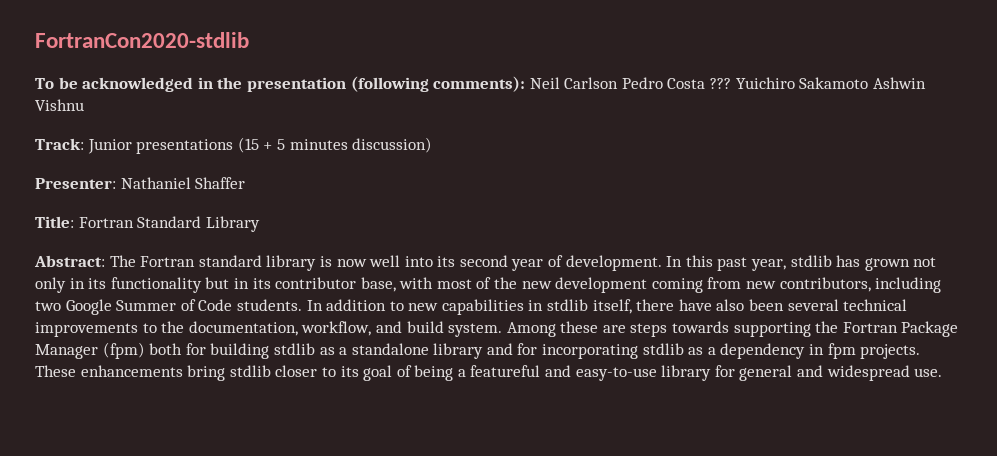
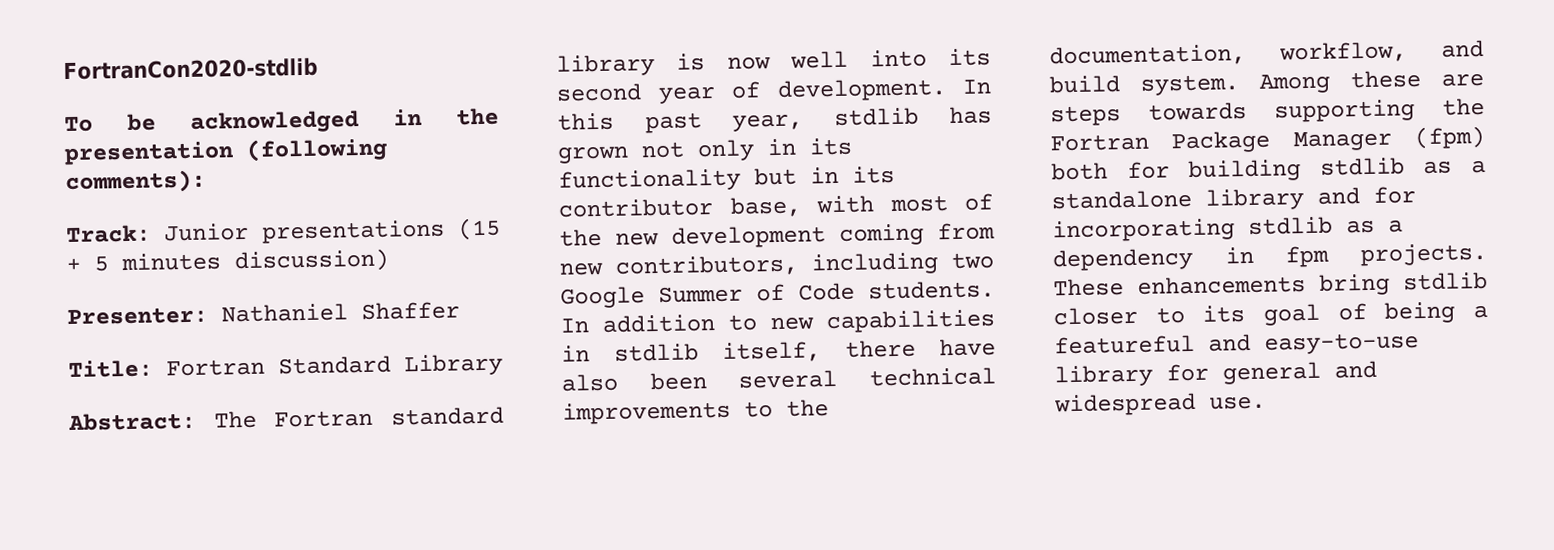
- To be acknowledged in the presentation (following comments): Neil Carlson Pedro Costa ??? Yuichiro Sakamoto Ashwin Vishnu
+ To be acknowledged in the presentation (following comments):

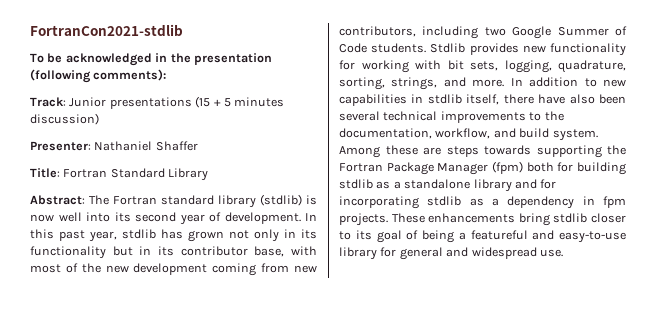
- FortranCon2020-stdlib
+ FortranCon2021-stdlib
- Abstract: The Fortran standard library is now well into its second year of development.
+ Abstract: The Fortran standard library (stdlib) is now well into its second year of development.
+ Stdlib provides new functionality for working with bit sets, logging, quadrature, sorting, strings, and more.

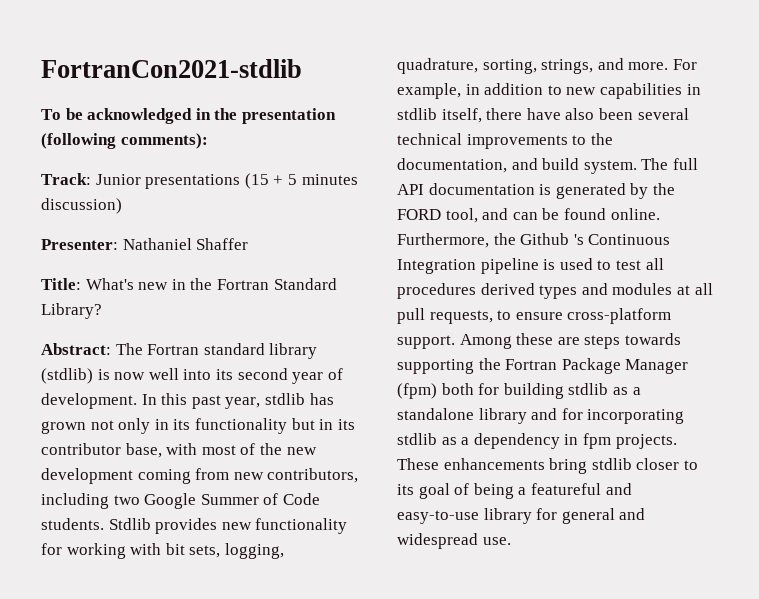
- Title: Fortran Standard Library
+ Title: What's new in the Fortran Standard Library?
- In addition to new capabilities in stdlib itself, there have also been several technical improvements to the documentation, workflow, and build system.
+ For example, in addition to new capabilities in stdlib itself, there have also been several technical improvements to the documentation, and build system.
+ The full API documentation is generated by the FORD tool, and can be found online. Furthermore, the Github 's Continuous Integration pipeline is used to test all procedures derived types and modules at all pull requests, to ensure cross-platform support.

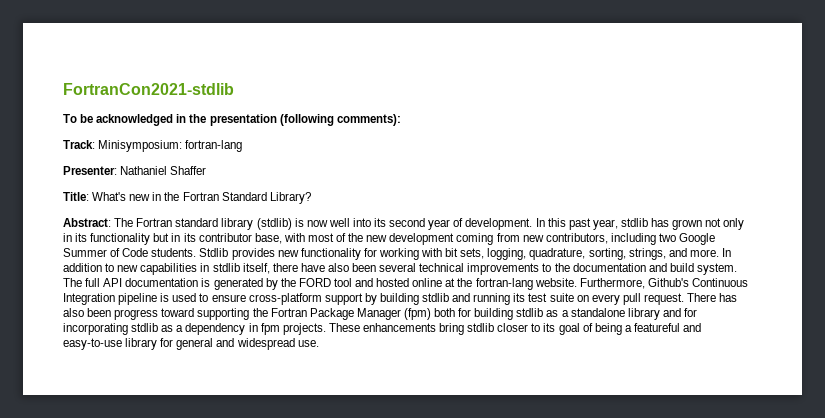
- Track: Junior presentations (15 + 5 minutes discussion)
+ Track: Minisymposium: fortran-lang
- For example, in addition to new capabilities in stdlib itself, there have also been several technical improvements to the documentation, and build system.
+ In addition to new capabilities in stdlib itself, there have also been several technical improvements to the documentation and build system.
- The full API documentation is generated by the FORD tool, and can be found online. Furthermore, the Github 's Continuous Integration pipeline is used to test all procedures derived types and modules at all pull requests, to ensure cross-platform support. Among these are steps towards supporting the Fortran Package Manager (fpm) both for building stdlib as a standalone library and for incorporating stdlib as a dependency in fpm projects.
+ The full API documentation is generated by the FORD tool and hosted online at the fortran-lang website. Furthermore, Github's Continuous Integration pipeline is used to ensure cross-platform support by building stdlib and running its test suite on every pull request. There has also been progress toward supporting the Fortran Package Manager (fpm) both for building stdlib as a standalone library and for incorporating stdlib as a dependency in fpm projects.

